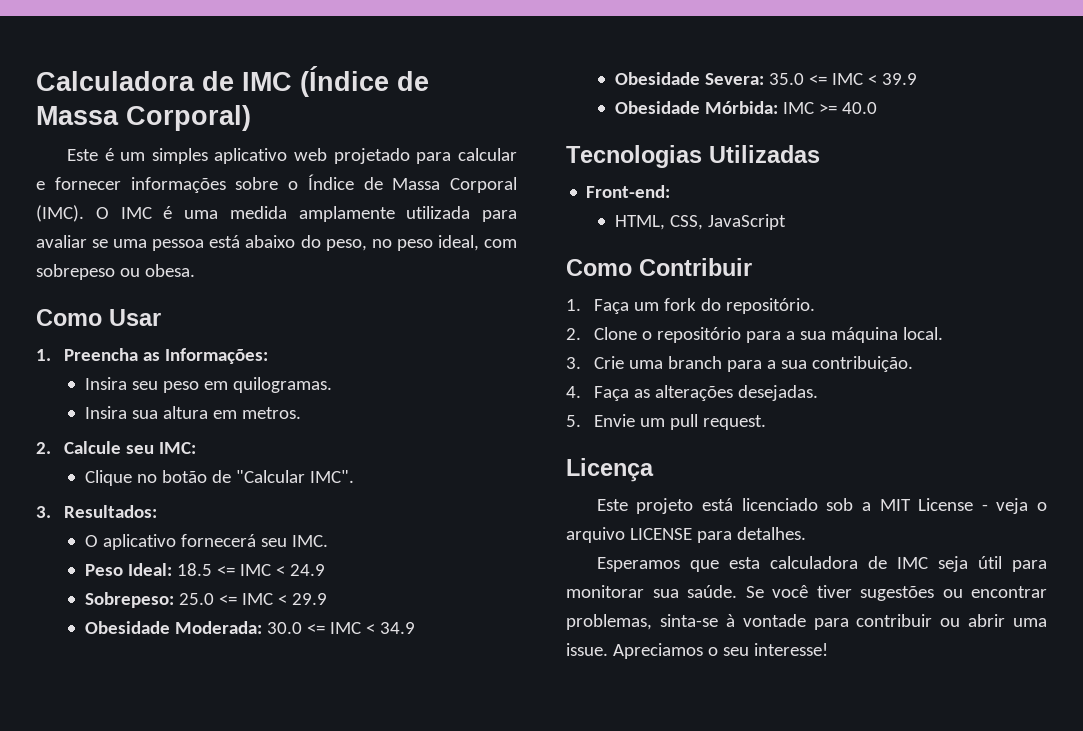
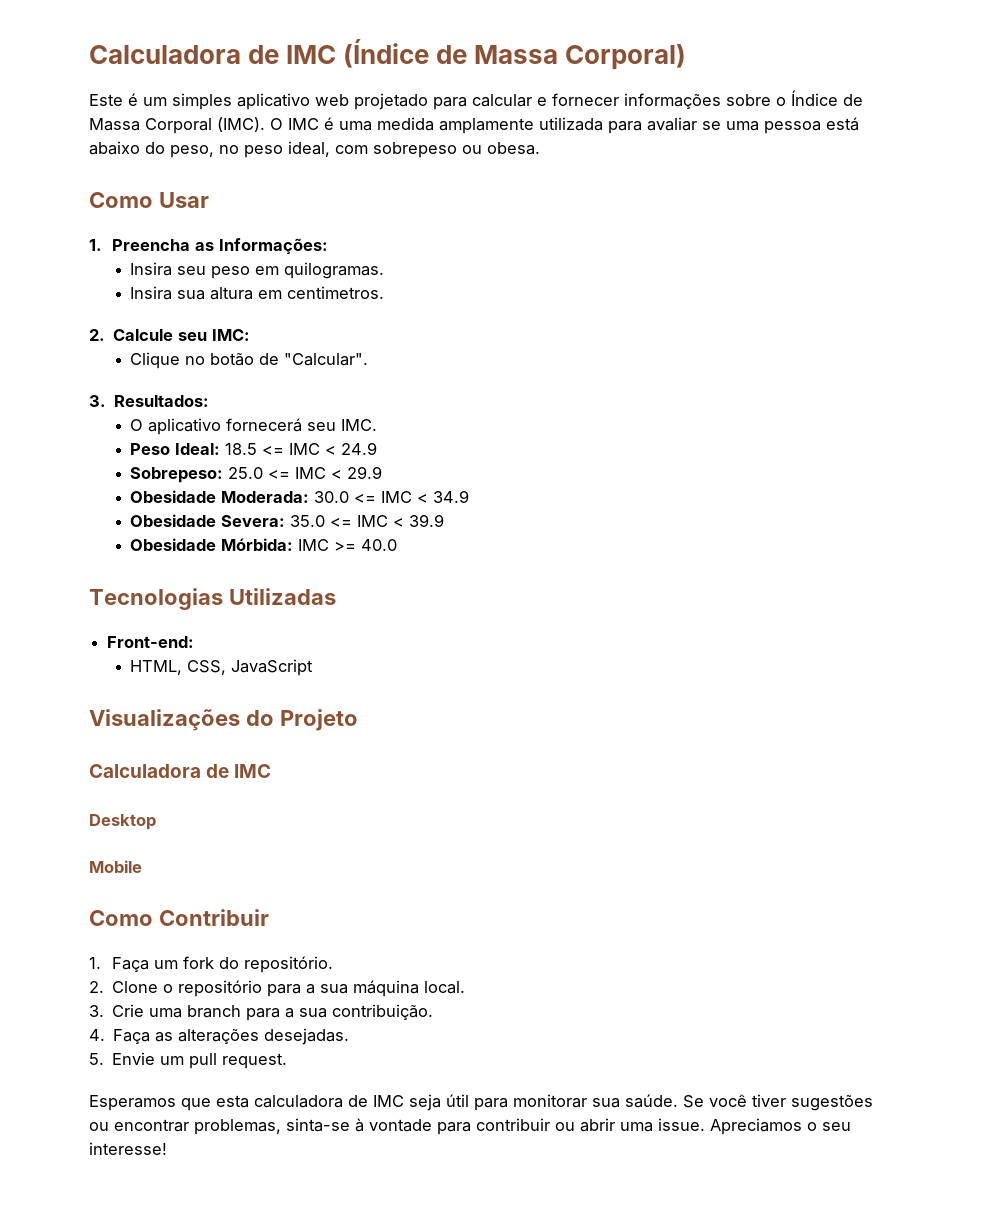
- Insira sua altura em metros.
+ Insira sua altura em centimetros.
- Clique no botão de "Calcular IMC".
+ Clique no botão de "Calcular".
+ Visualizações do Projeto
+ Calculadora de IMC
+ Desktop
+ Mobile
- Licença
- Este projeto está licenciado sob a MIT License - veja o arquivo LICENSE para detalhes.

